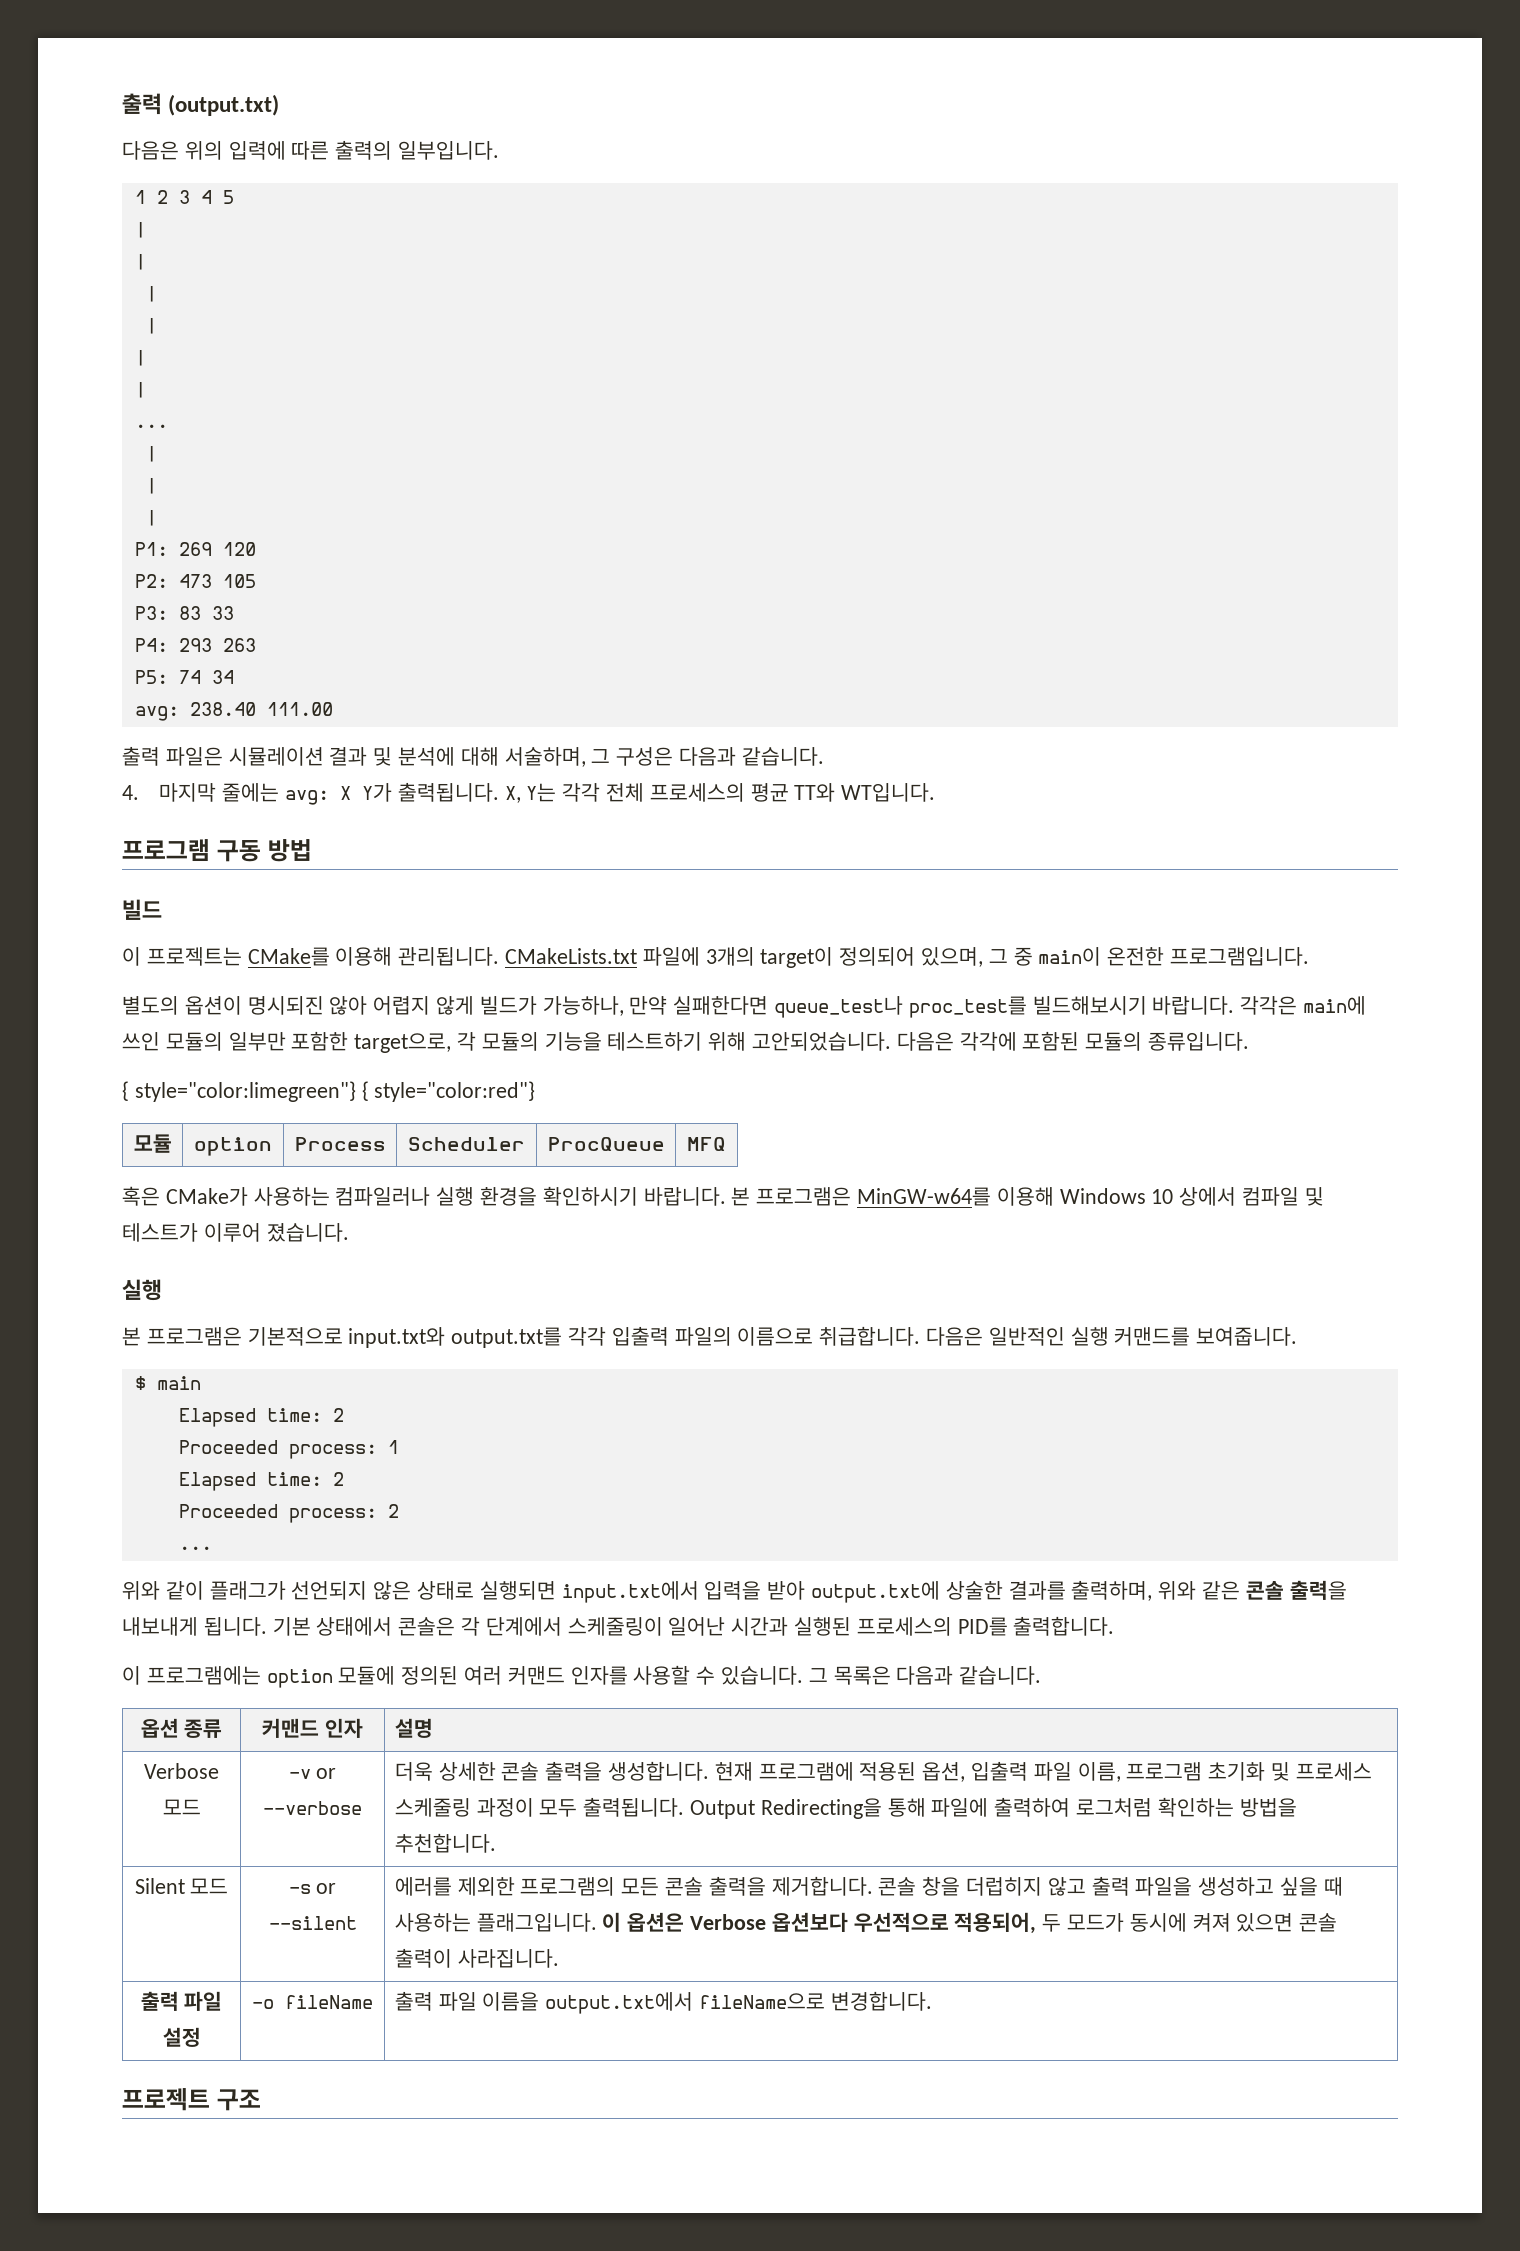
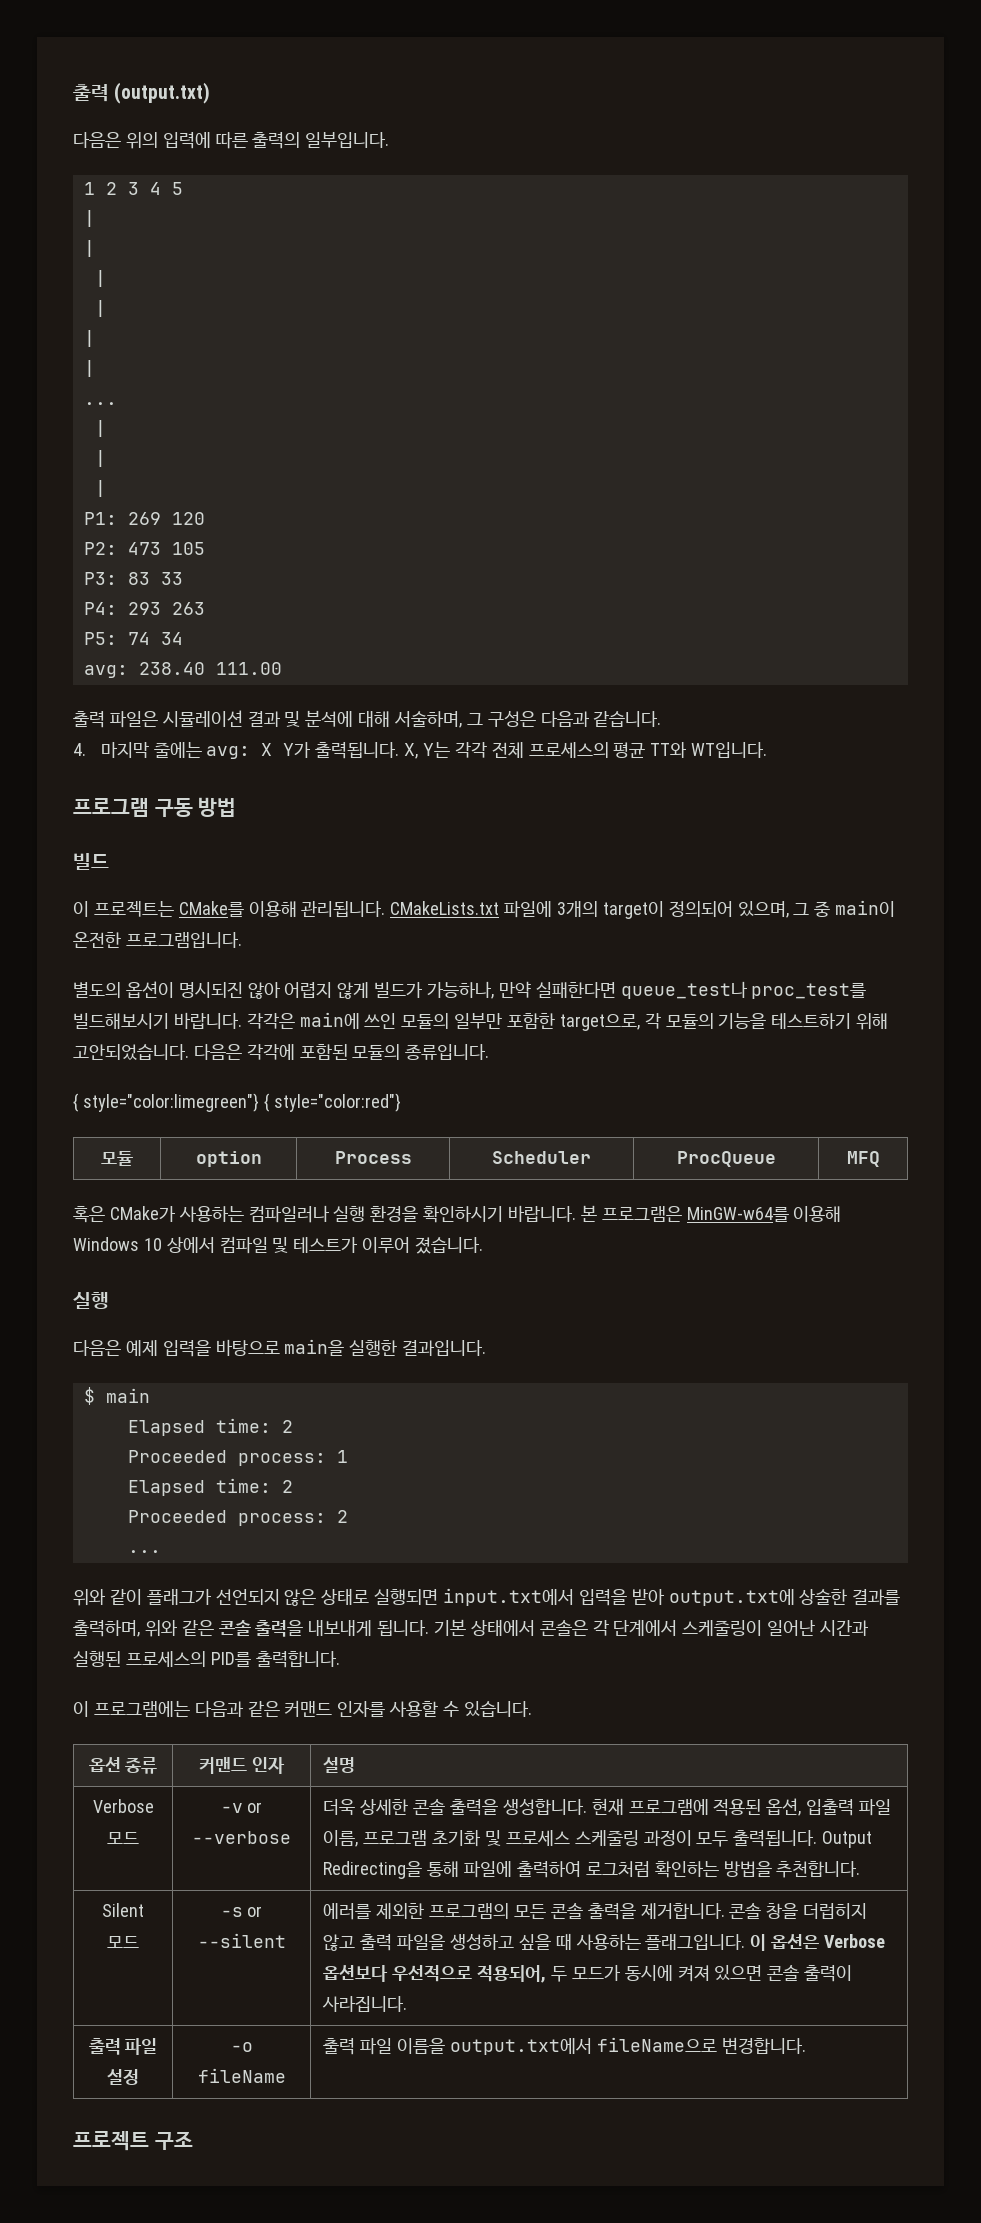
- 본 프로그램은 기본적으로 input.txt와 output.txt를 각각 입출력 파일의 이름으로 취급합니다. 다음은 일반적인 실행 커맨드를 보여줍니다.
+ 다음은 예제 입력을 바탕으로 main을 실행한 결과입니다.
- 이 프로그램에는 option 모듈에 정의된 여러 커맨드 인자를 사용할 수 있습니다. 그 목록은 다음과 같습니다.
+ 이 프로그램에는 다음과 같은 커맨드 인자를 사용할 수 있습니다.

